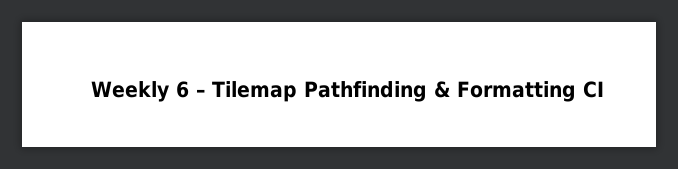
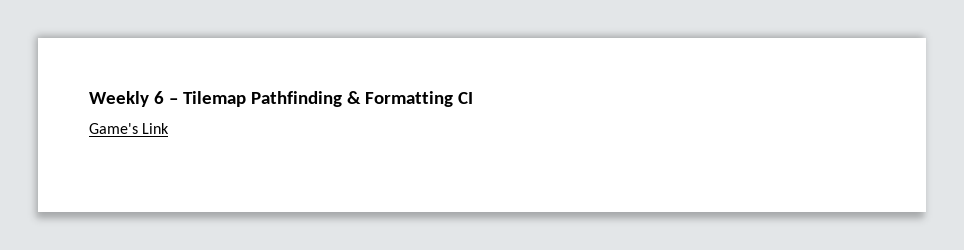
+ Game's Link

